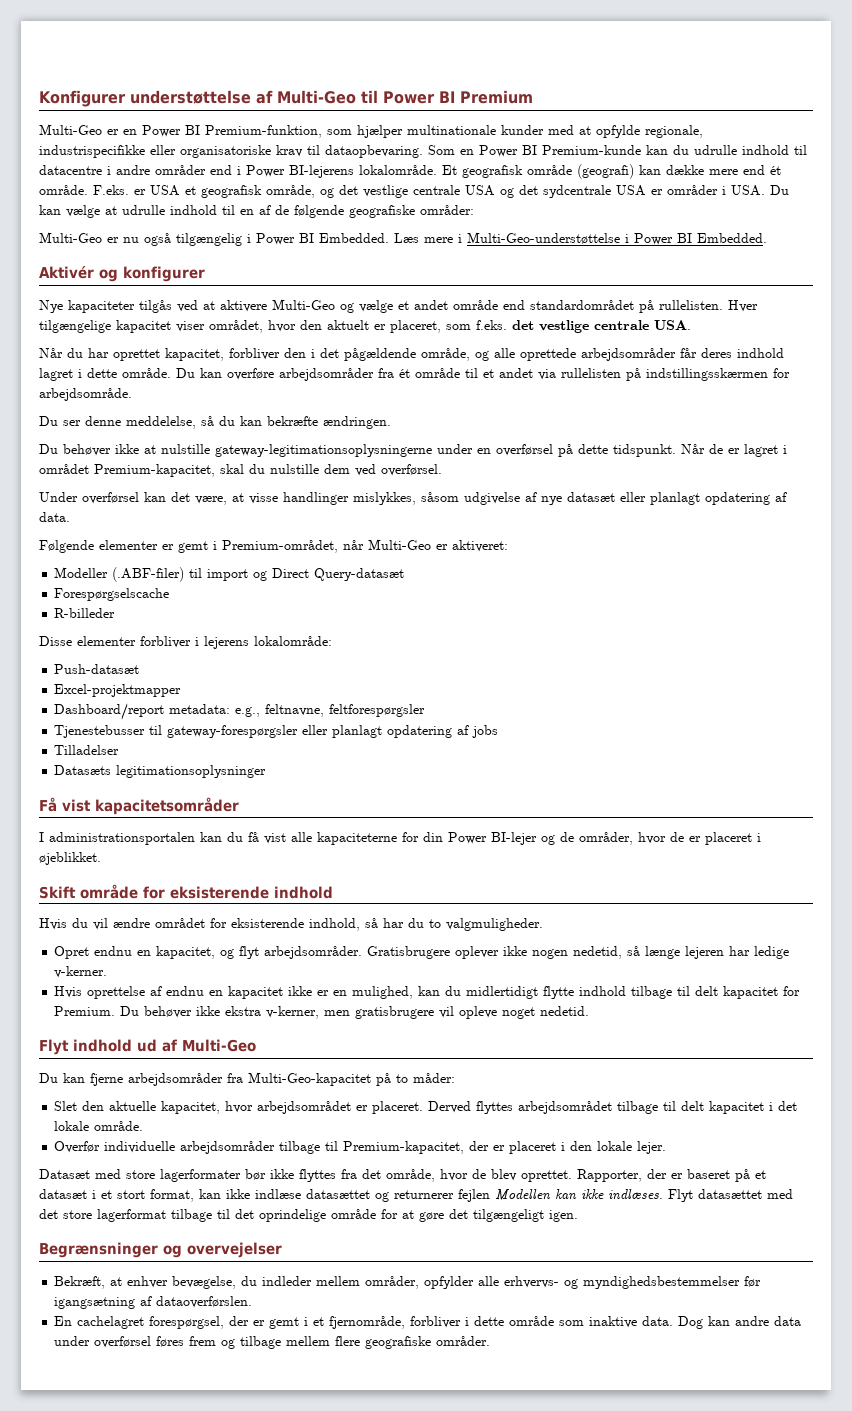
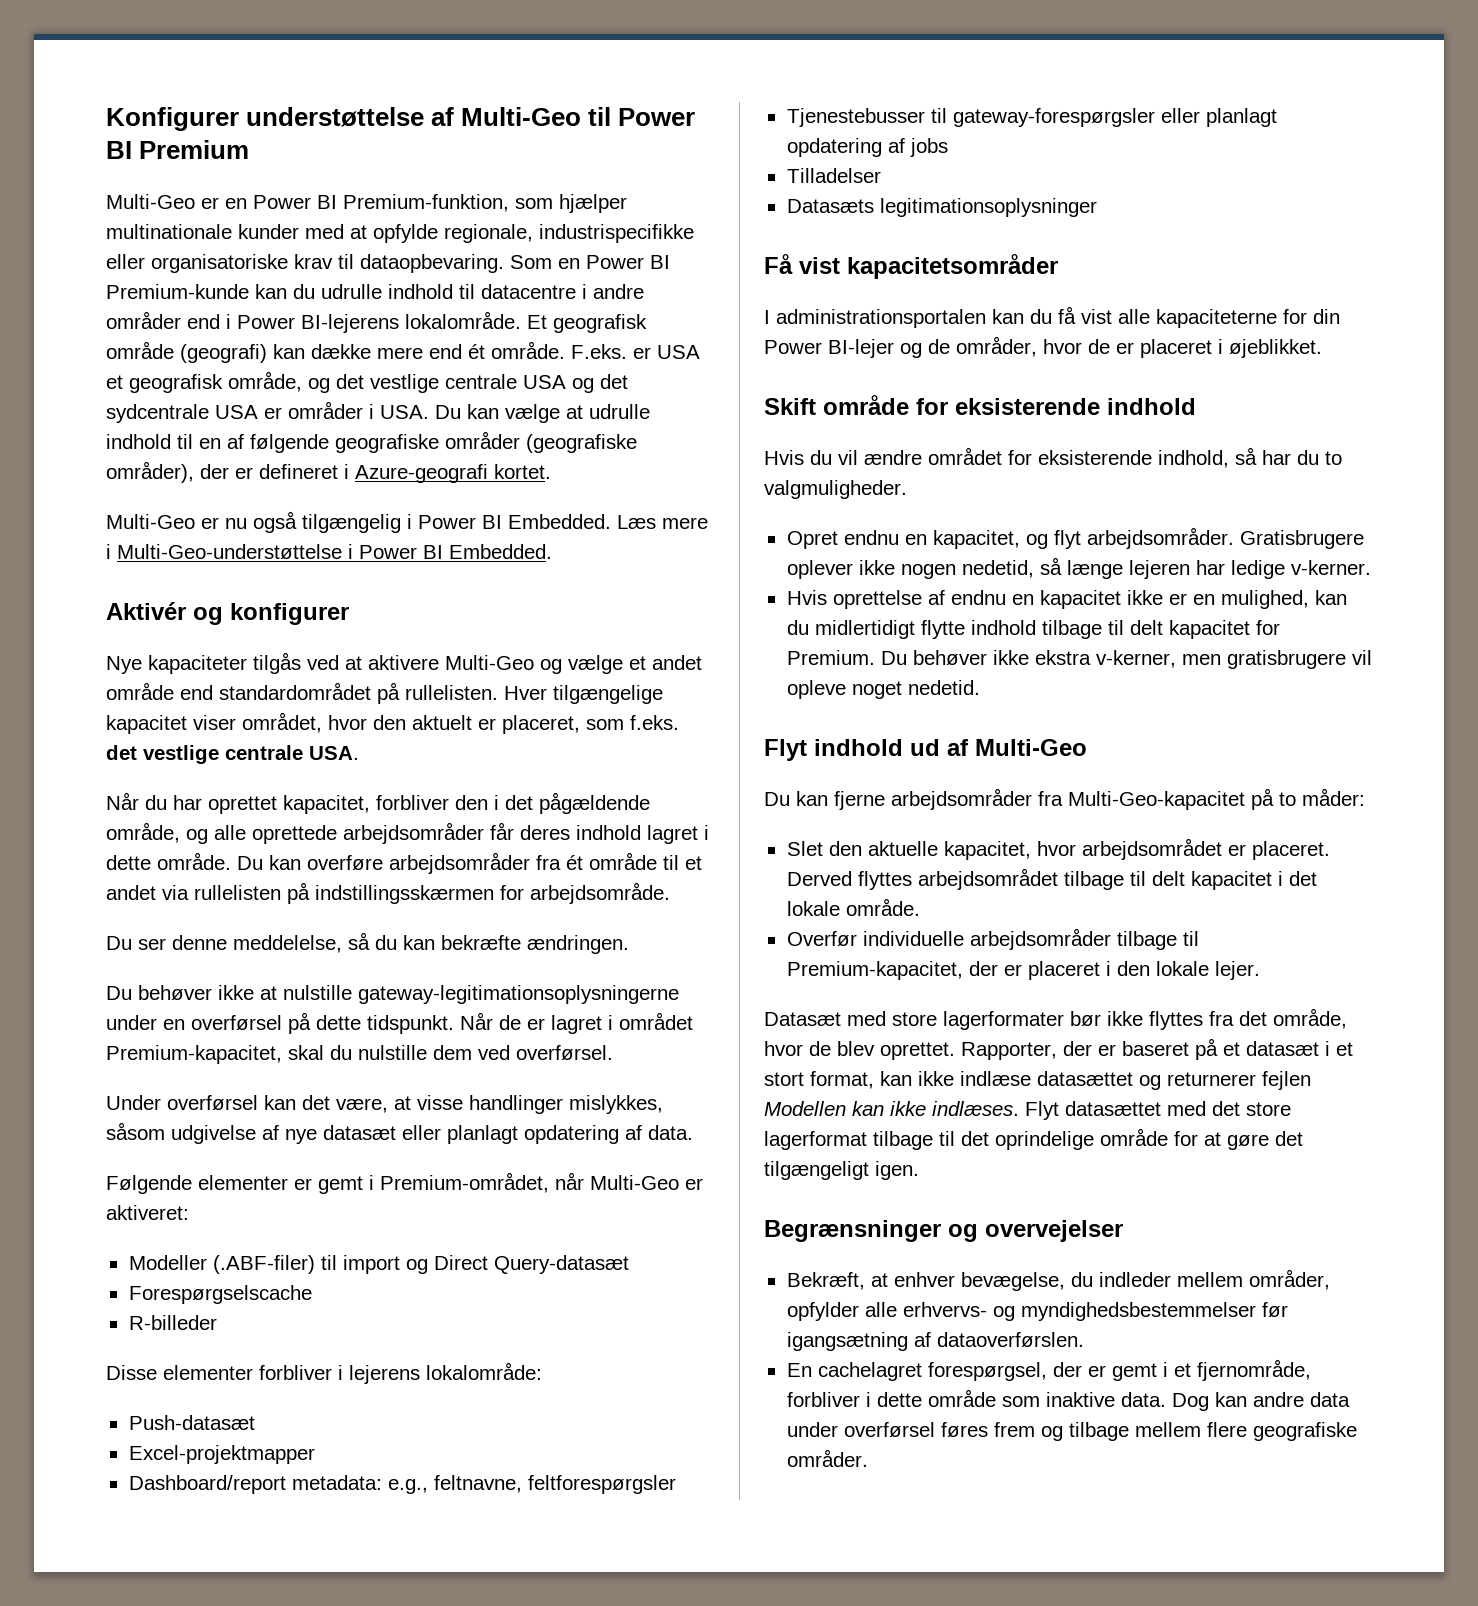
- F.eks. er USA et geografisk område, og det vestlige centrale USA og det sydcentrale USA er områder i USA. Du kan vælge at udrulle indhold til en af de følgende geografiske områder:
+ F.eks. er USA et geografisk område, og det vestlige centrale USA og det sydcentrale USA er områder i USA. Du kan vælge at udrulle indhold til en af følgende geografiske områder (geografiske områder), der er defineret i Azure-geografi kortet.

